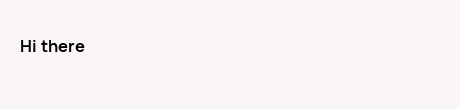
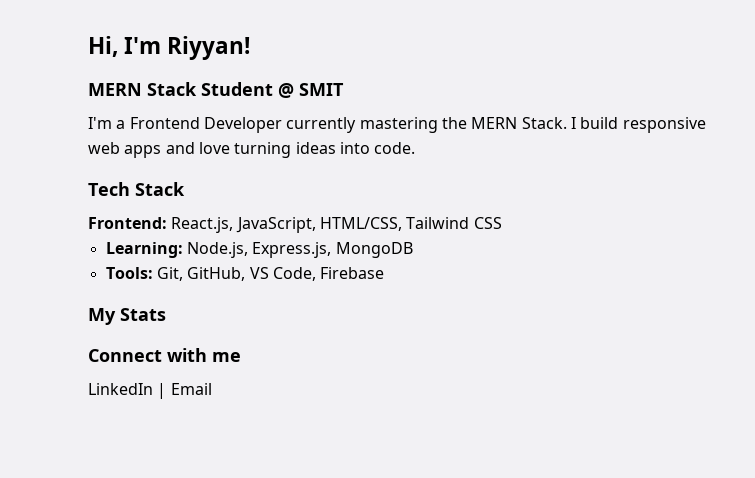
- Hi there
+ Hi, I'm Riyyan!
+ MERN Stack Student @ SMIT
+ I'm a Frontend Developer currently mastering the MERN Stack. I build responsive web apps and love turning ideas into code.
+ Tech Stack
+ Frontend: React.js, JavaScript, HTML/CSS, Tailwind CSS
+ Learning: Node.js, Express.js, MongoDB
+ Tools: Git, GitHub, VS Code, Firebase
+ My Stats
+ Connect with me
+ LinkedIn | Email

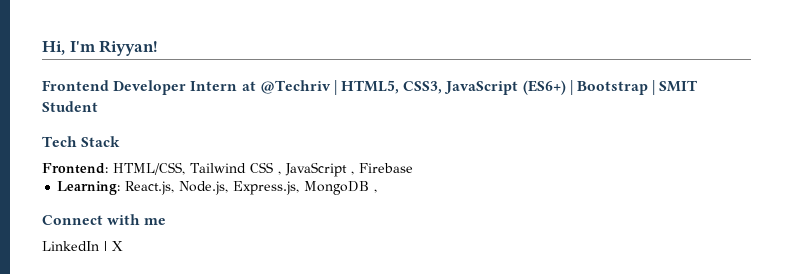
- MERN Stack Student @ SMIT
- I'm a Frontend Developer currently mastering the MERN Stack. I build responsive web apps and love turning ideas into code.
+ Frontend Developer Intern at @Techriv | HTML5, CSS3, JavaScript (ES6+) | Bootstrap | SMIT Student
- Frontend: React.js, JavaScript, HTML/CSS, Tailwind CSS
+ Frontend: HTML/CSS, Tailwind CSS , JavaScript , Firebase
- Learning: Node.js, Express.js, MongoDB
- Tools: Git, GitHub, VS Code, Firebase
- My Stats
+ Learning: React.js, Node.js, Express.js, MongoDB ,
- LinkedIn | Email
+ LinkedIn | X

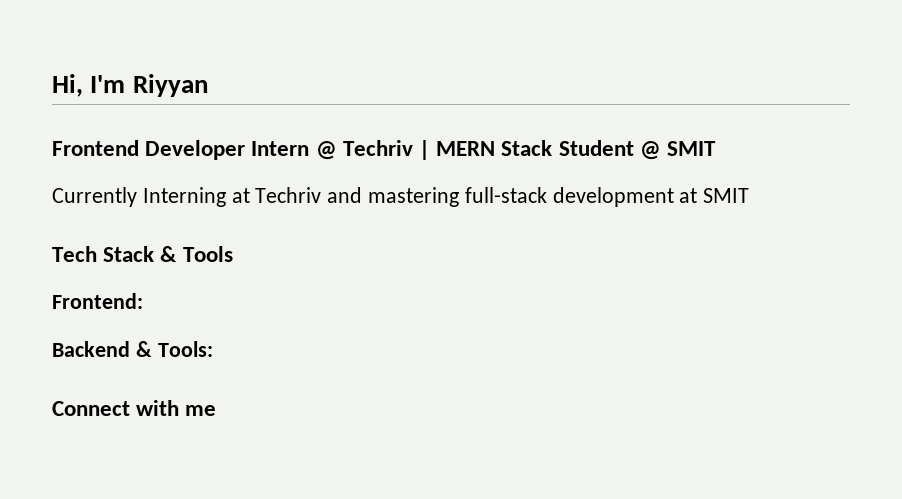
- Hi, I'm Riyyan!
+ Hi, I'm Riyyan
- Frontend Developer Intern at @Techriv | HTML5, CSS3, JavaScript (ES6+) | Bootstrap | SMIT Student
+ Frontend Developer Intern @ Techriv | MERN Stack Student @ SMIT
+ Currently Interning at Techriv and mastering full-stack development at SMIT
- Tech Stack
+ Tech Stack & Tools
- Frontend: HTML/CSS, Tailwind CSS , JavaScript , Firebase
- Learning: React.js, Node.js, Express.js, MongoDB ,
+ Frontend:
+ Backend & Tools:
- LinkedIn | X

